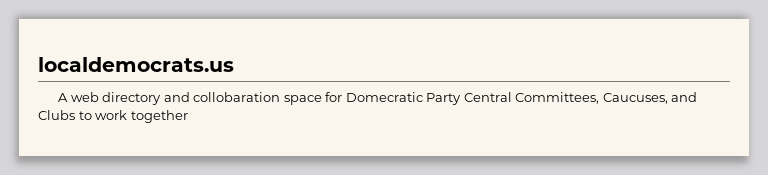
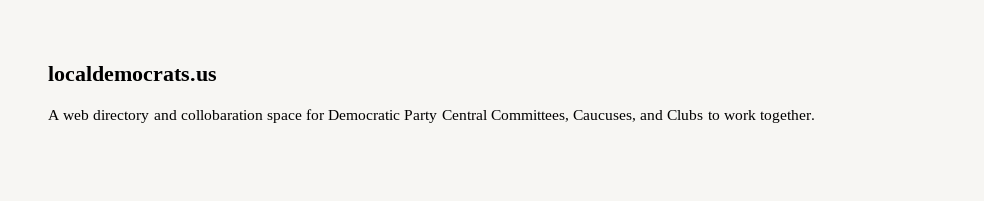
- A web directory and collobaration space for Domecratic Party Central Committees, Caucuses, and Clubs to work together
+ A web directory and collobaration space for Democratic Party Central Committees, Caucuses, and Clubs to work together.

